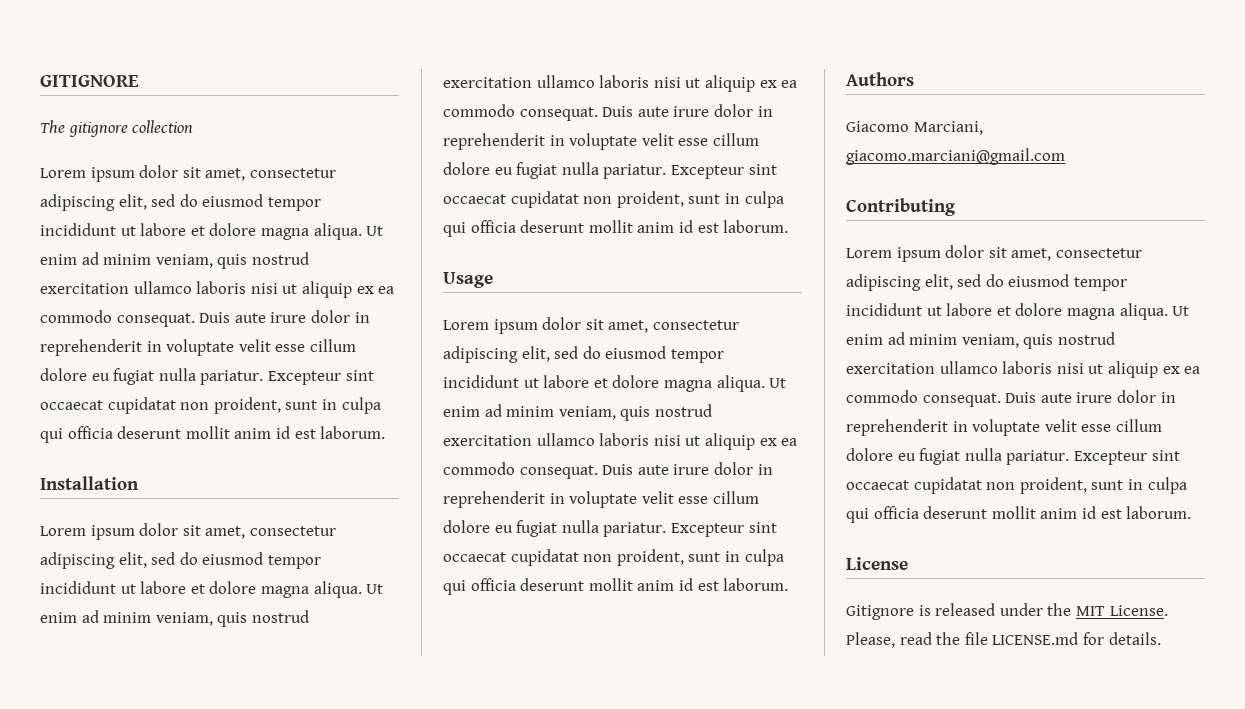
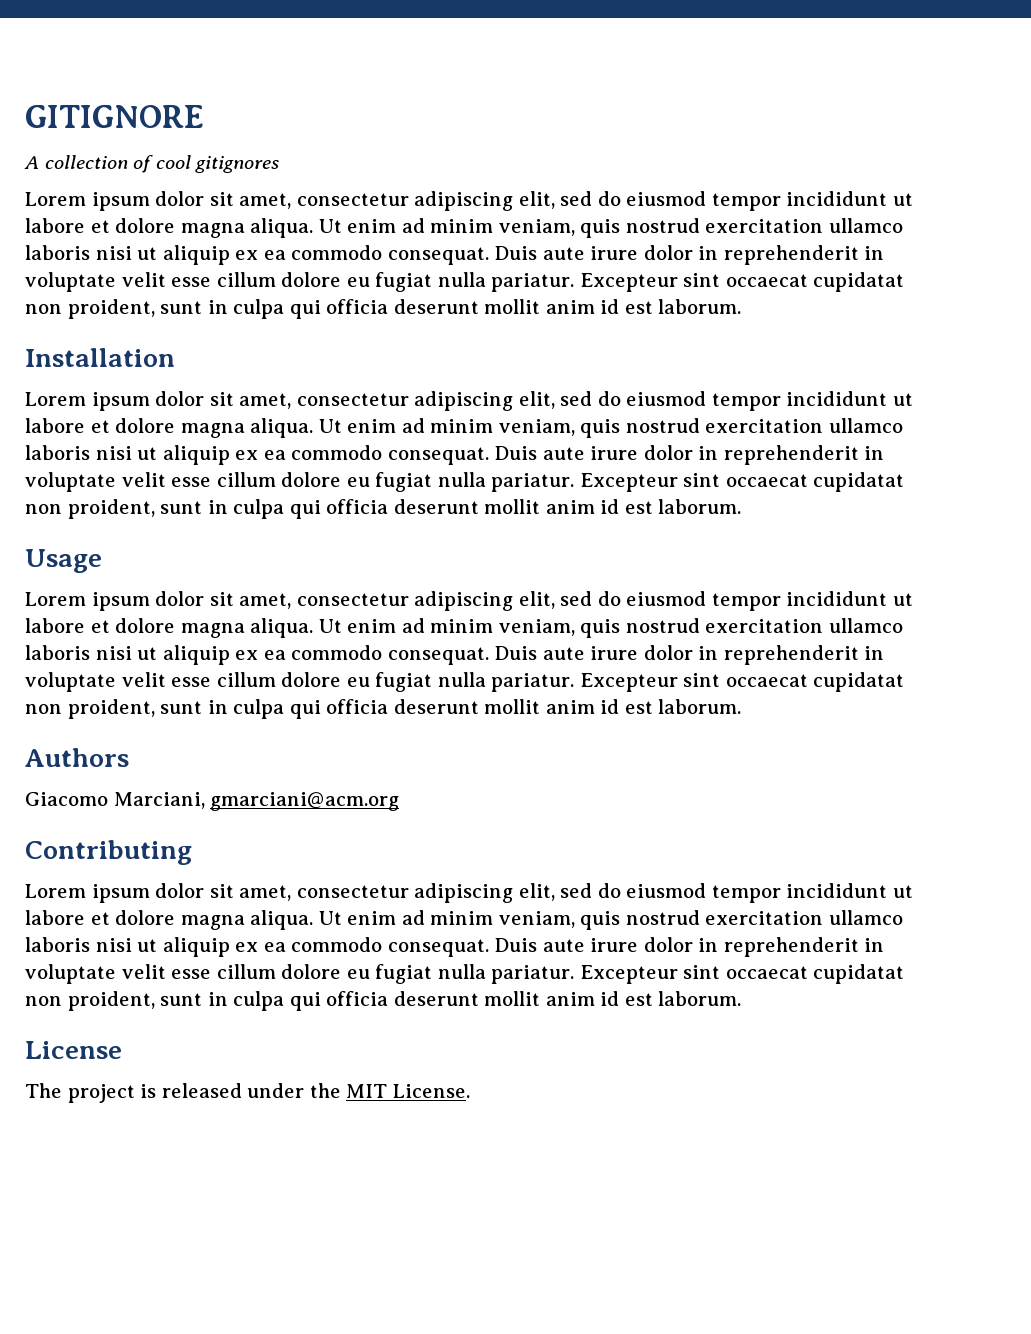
- The gitignore collection
+ A collection of cool gitignores
- Giacomo Marciani, giacomo.marciani@gmail.com
+ Giacomo Marciani, gmarciani@acm.org
- Gitignore is released under the MIT License. Please, read the file LICENSE.md for details.
+ The project is released under the MIT License.

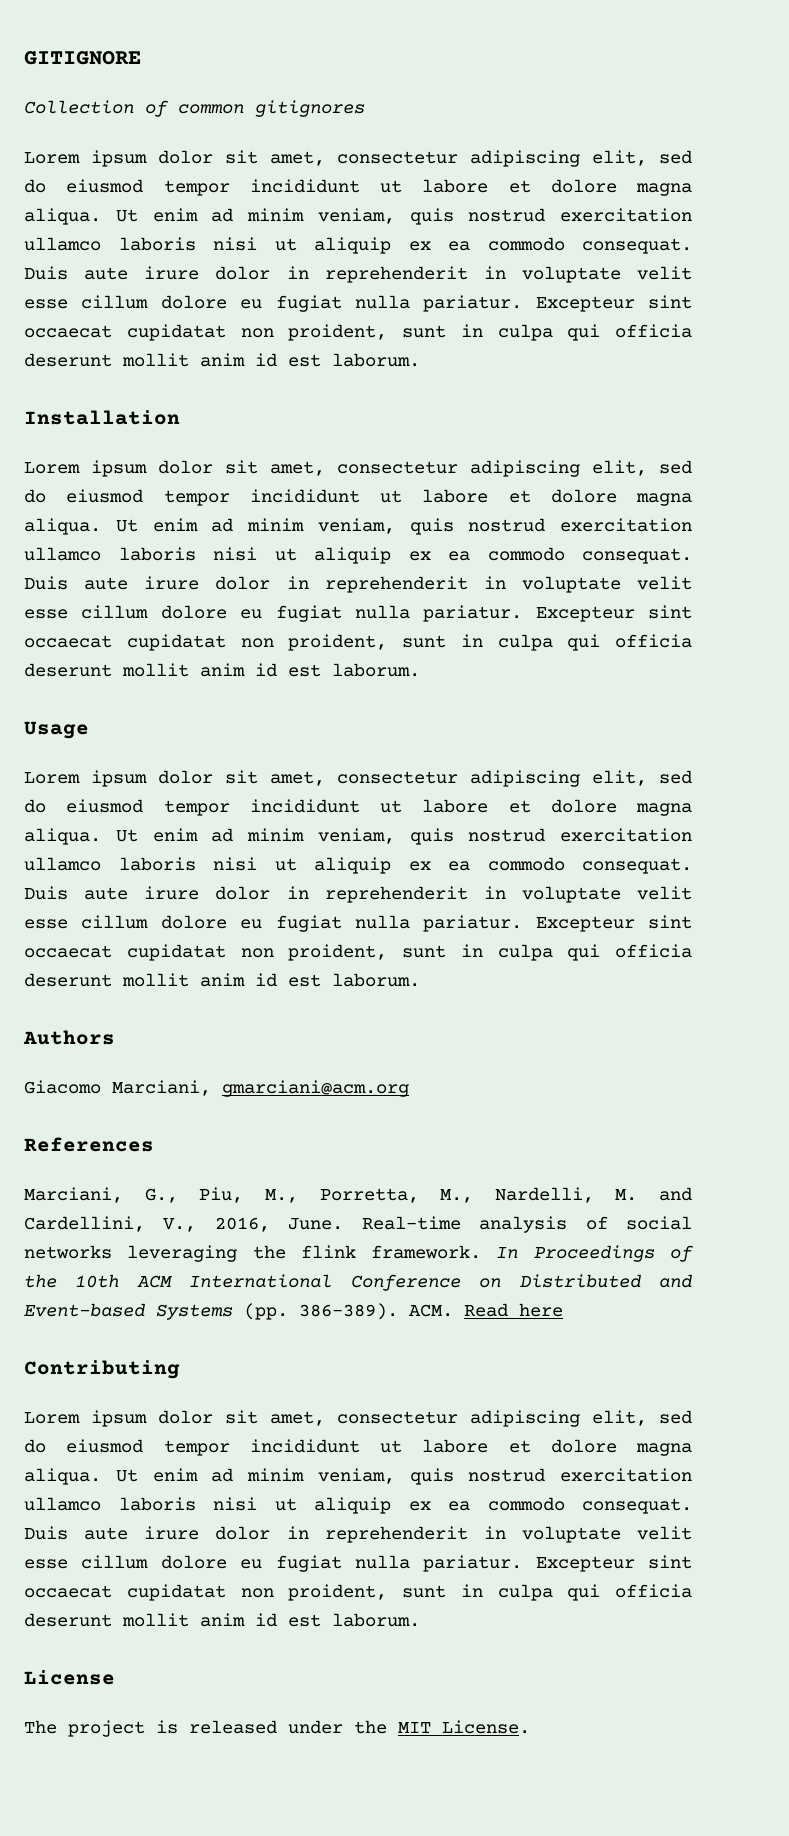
- A collection of cool gitignores
+ Collection of common gitignores
+ References
+ Marciani, G., Piu, M., Porretta, M., Nardelli, M. and Cardellini, V., 2016, June. Real-time analysis of social networks leveraging the flink framework. In Proceedings of the 10th ACM International Conference on Distributed and Event-based Systems (pp. 386-389). ACM. Read here

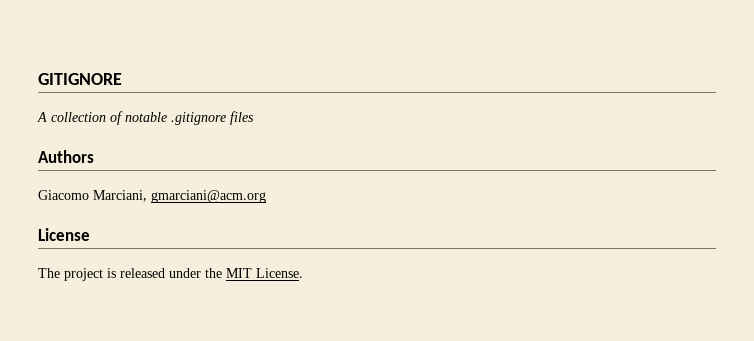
- Collection of common gitignores
- Lorem ipsum dolor sit amet, consectetur adipiscing elit, sed do eiusmod tempor incididunt ut labore et dolore magna aliqua. Ut enim ad minim veniam, quis nostrud exercitation ullamco laboris nisi ut aliquip ex ea commodo consequat. Duis aute irure dolor in reprehenderit in voluptate velit esse cillum dolore eu fugiat nulla pariatur. Excepteur sint occaecat cupidatat non proident, sunt in culpa qui officia deserunt mollit anim id est laborum.
- Installation
- Lorem ipsum dolor sit amet, consectetur adipiscing elit, sed do eiusmod tempor incididunt ut labore et dolore magna aliqua. Ut enim ad minim veniam, quis nostrud exercitation ullamco laboris nisi ut aliquip ex ea commodo consequat. Duis aute irure dolor in reprehenderit in voluptate velit esse cillum dolore eu fugiat nulla pariatur. Excepteur sint occaecat cupidatat non proident, sunt in culpa qui officia deserunt mollit anim id est laborum.
- Usage
- Lorem ipsum dolor sit amet, consectetur adipiscing elit, sed do eiusmod tempor incididunt ut labore et dolore magna aliqua. Ut enim ad minim veniam, quis nostrud exercitation ullamco laboris nisi ut aliquip ex ea commodo consequat. Duis aute irure dolor in reprehenderit in voluptate velit esse cillum dolore eu fugiat nulla pariatur. Excepteur sint occaecat cupidatat non proident, sunt in culpa qui officia deserunt mollit anim id est laborum.
+ A collection of notable .gitignore files
  Authors
  Giacomo Marciani, gmarciani@acm.org
- References
- Marciani, G., Piu, M., Porretta, M., Nardelli, M. and Cardellini, V., 2016, June. Real-time analysis of social networks leveraging the flink framework. In Proceedings of the 10th ACM International Conference on Distributed and Event-based Systems (pp. 386-389). ACM. Read here
- Contributing
- Lorem ipsum dolor sit amet, consectetur adipiscing elit, sed do eiusmod tempor incididunt ut labore et dolore magna aliqua. Ut enim ad minim veniam, quis nostrud exercitation ullamco laboris nisi ut aliquip ex ea commodo consequat. Duis aute irure dolor in reprehenderit in voluptate velit esse cillum dolore eu fugiat nulla pariatur. Excepteur sint occaecat cupidatat non proident, sunt in culpa qui officia deserunt mollit anim id est laborum.

